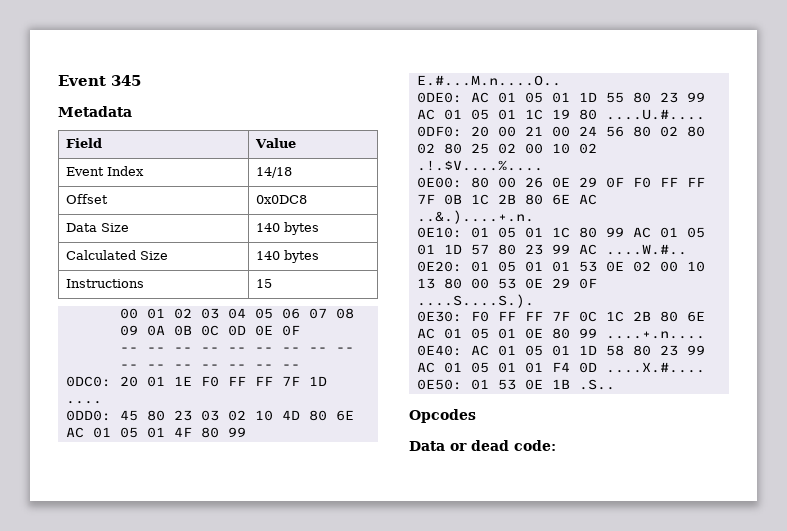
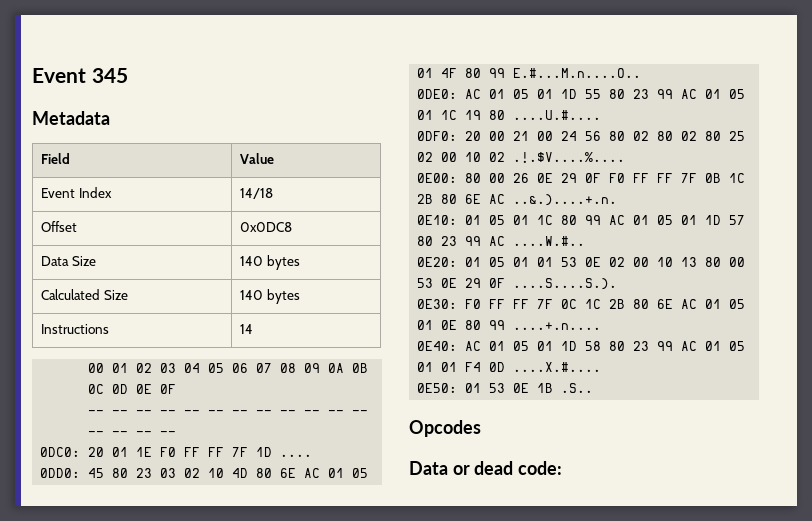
- Instructions | 15
+ Instructions | 14

